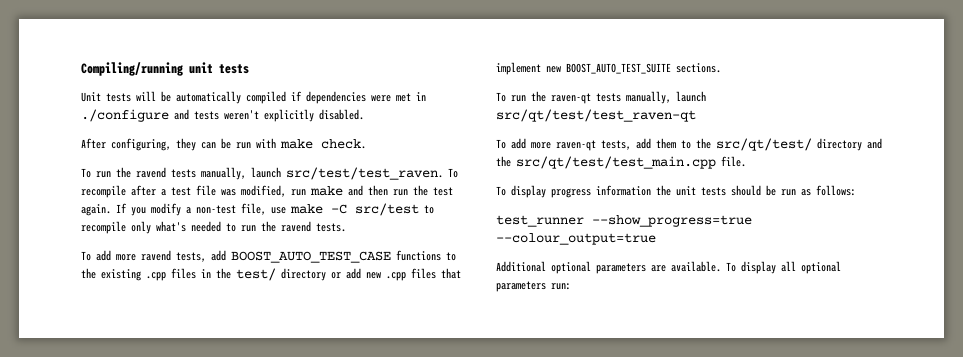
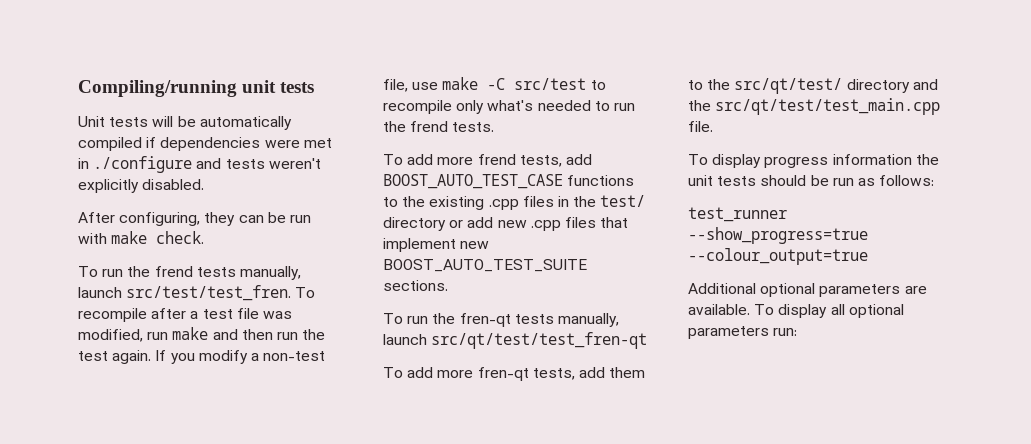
- To run the ravend tests manually, launch src/test/test_raven.
+ To run the frend tests manually, launch src/test/test_fren.
- If you modify a non-test file, use make -C src/test to recompile only what's needed to run the ravend tests.
+ If you modify a non-test file, use make -C src/test to recompile only what's needed to run the frend tests.
- To add more ravend tests, add BOOST_AUTO_TEST_CASE functions to the existing .cpp files in the test/ directory or add new .cpp files that implement new BOOST_AUTO_TEST_SUITE sections.
+ To add more frend tests, add BOOST_AUTO_TEST_CASE functions to the existing .cpp files in the test/ directory or add new .cpp files that implement new BOOST_AUTO_TEST_SUITE sections.
- To run the raven-qt tests manually, launch src/qt/test/test_raven-qt
- To add more raven-qt tests, add them to the src/qt/test/ directory and the src/qt/test/test_main.cpp file.
+ To run the fren-qt tests manually, launch src/qt/test/test_fren-qt
+ To add more fren-qt tests, add them to the src/qt/test/ directory and the src/qt/test/test_main.cpp file.

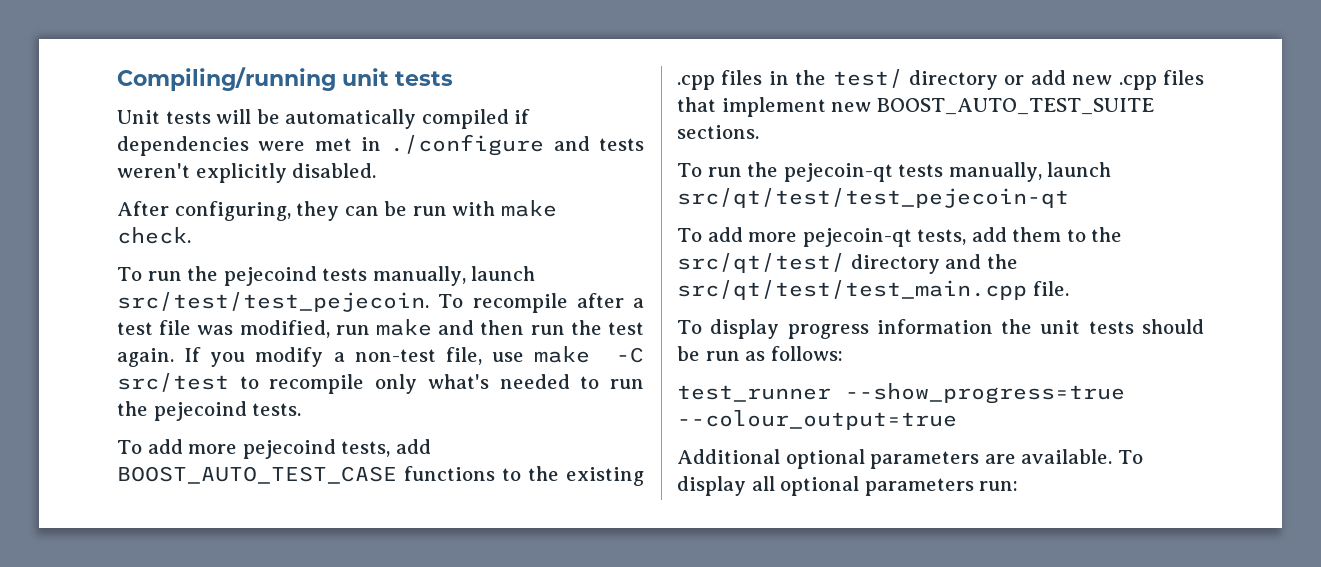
- To run the frend tests manually, launch src/test/test_fren.
+ To run the pejecoind tests manually, launch src/test/test_pejecoin.
- If you modify a non-test file, use make -C src/test to recompile only what's needed to run the frend tests.
+ If you modify a non-test file, use make -C src/test to recompile only what's needed to run the pejecoind tests.
- To add more frend tests, add BOOST_AUTO_TEST_CASE functions to the existing .cpp files in the test/ directory or add new .cpp files that implement new BOOST_AUTO_TEST_SUITE sections.
+ To add more pejecoind tests, add BOOST_AUTO_TEST_CASE functions to the existing .cpp files in the test/ directory or add new .cpp files that implement new BOOST_AUTO_TEST_SUITE sections.
- To run the fren-qt tests manually, launch src/qt/test/test_fren-qt
- To add more fren-qt tests, add them to the src/qt/test/ directory and the src/qt/test/test_main.cpp file.
+ To run the pejecoin-qt tests manually, launch src/qt/test/test_pejecoin-qt
+ To add more pejecoin-qt tests, add them to the src/qt/test/ directory and the src/qt/test/test_main.cpp file.

